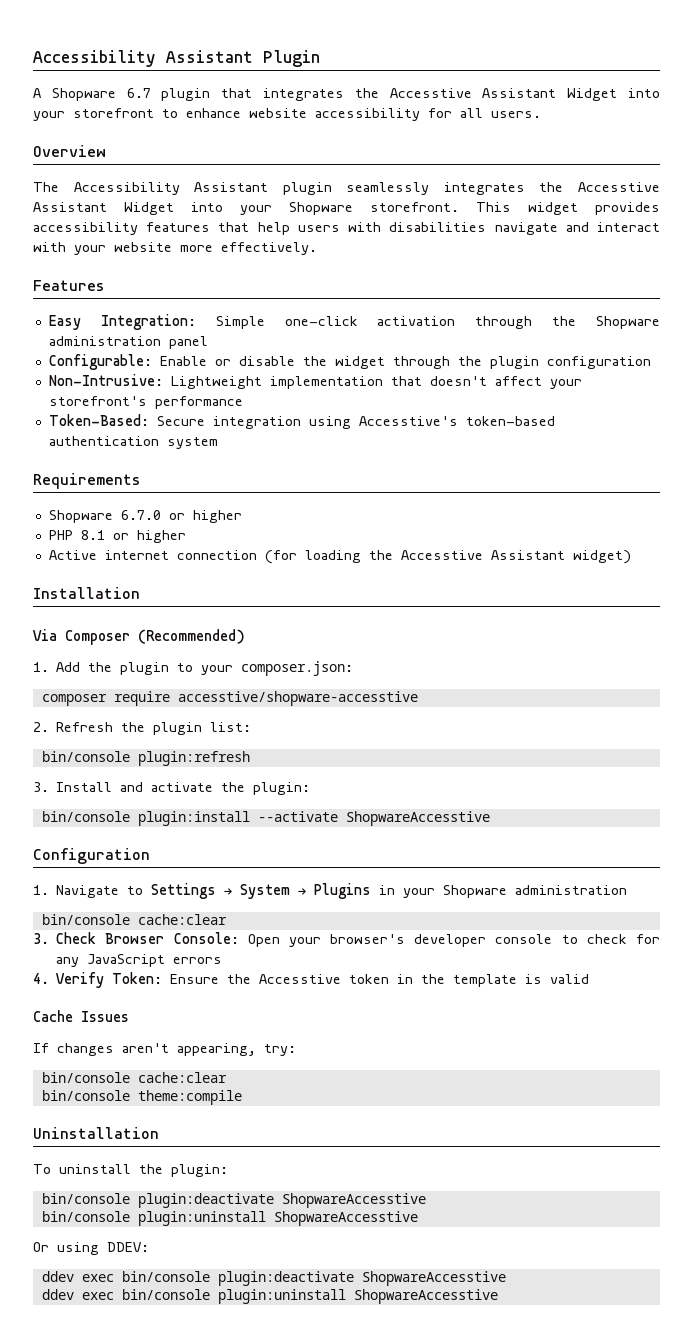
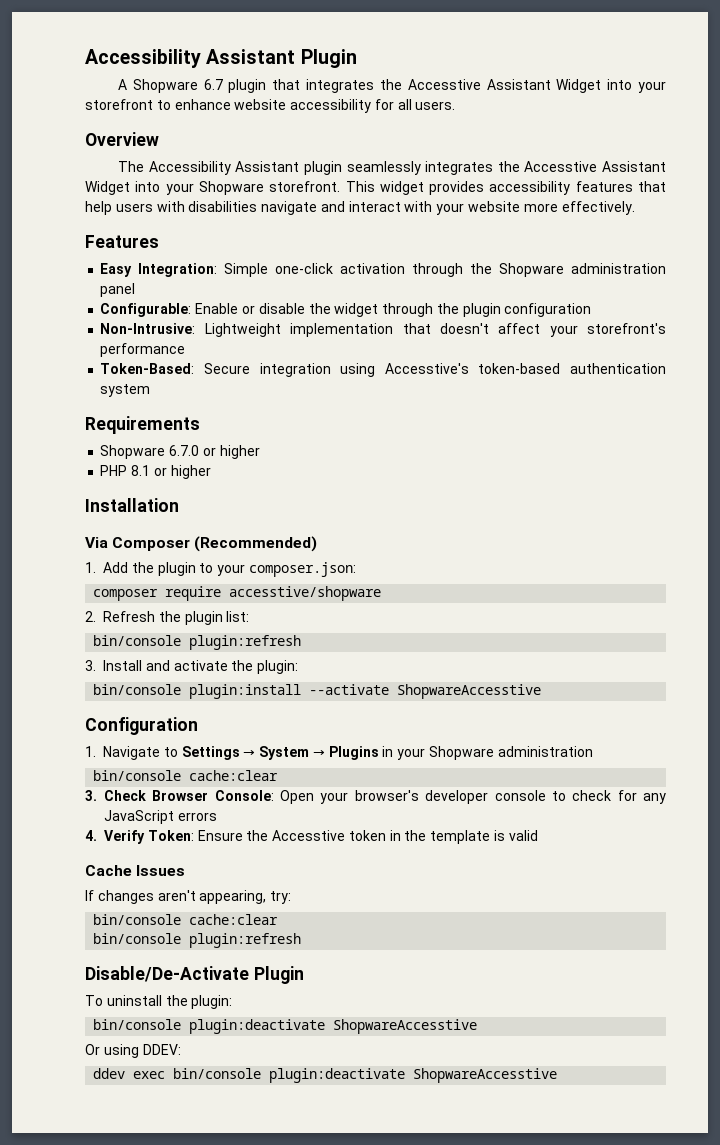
- Active internet connection (for loading the Accesstive Assistant widget)
- composer require accesstive/shopware-accesstive
+ composer require accesstive/shopware
  If changes aren't appearing, try:
  bin/console cache:clear
- bin/console theme:compile
- Uninstallation
+ bin/console plugin:refresh
+ Disable/De-Activate Plugin
  To uninstall the plugin:
  bin/console plugin:deactivate ShopwareAccesstive
- bin/console plugin:uninstall ShopwareAccesstive
- ddev exec bin/console plugin:uninstall ShopwareAccesstive

